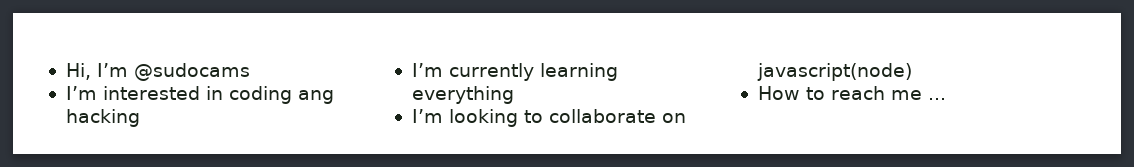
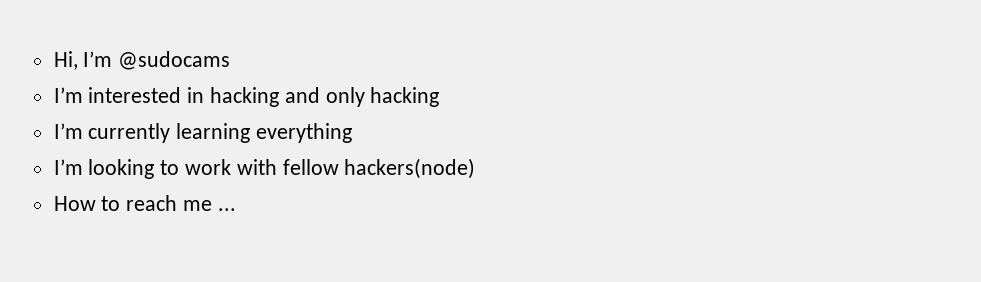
- I’m interested in coding ang hacking
+ I’m interested in hacking and only hacking
- I’m looking to collaborate on javascript(node)
+ I’m looking to work with fellow hackers(node)

